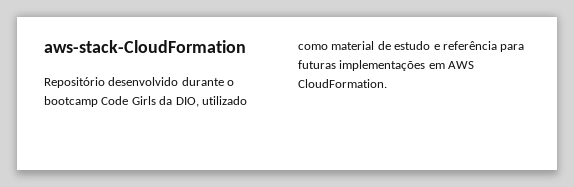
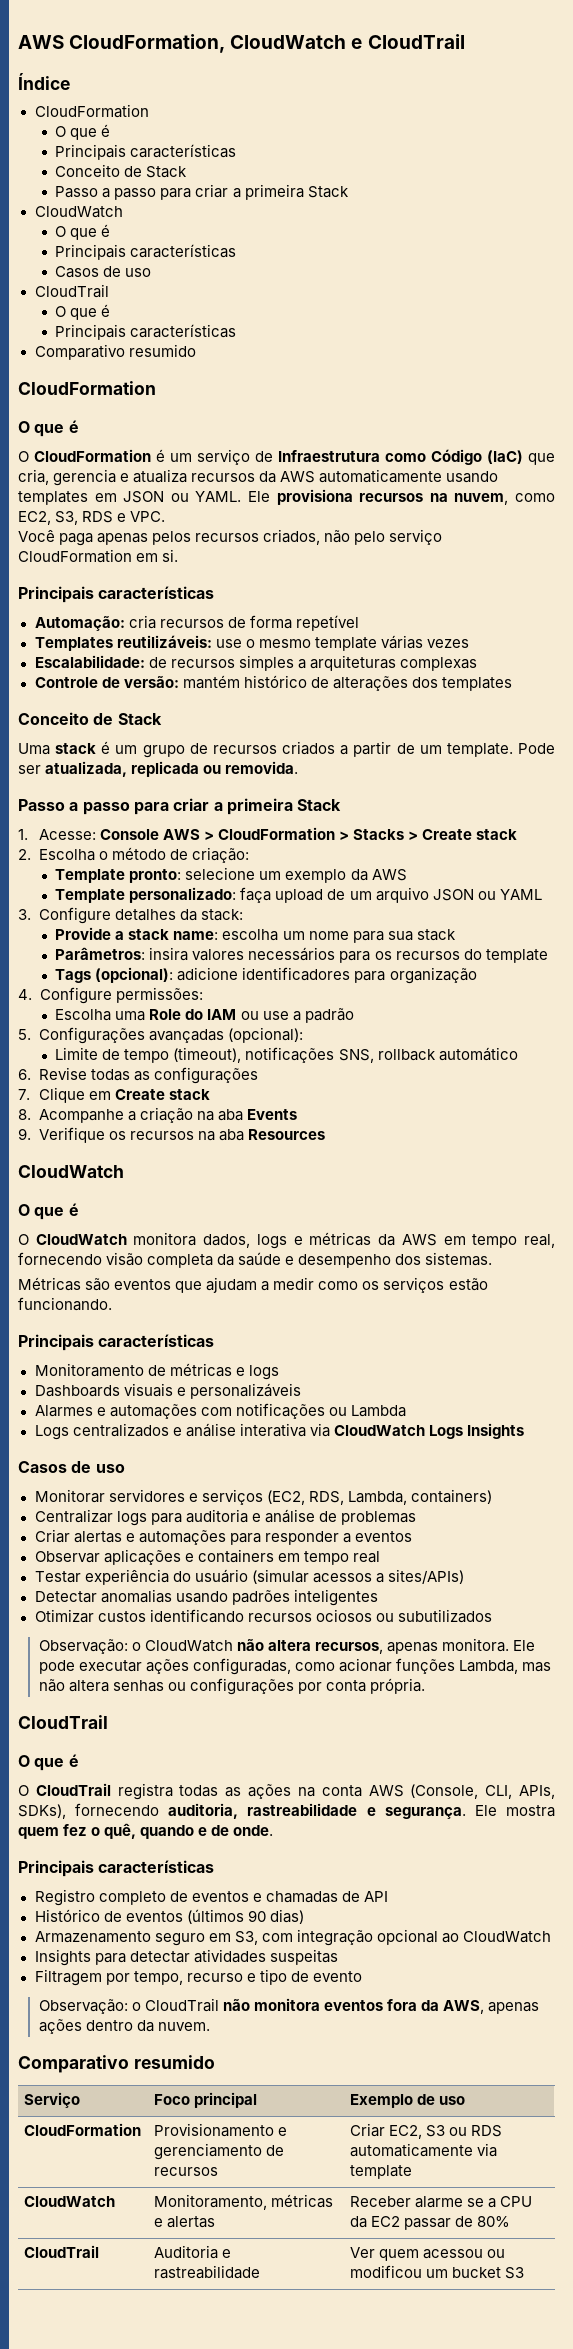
- aws-stack-CloudFormation
- Repositório desenvolvido durante o bootcamp Code Girls da DIO, utilizado como material de estudo e referência para futuras implementações em AWS CloudFormation.
+ AWS CloudFormation, CloudWatch e CloudTrail
+ Índice
+ CloudFormation
+ O que é
+ Principais características
+ Conceito de Stack
+ Passo a passo para criar a primeira Stack
+ CloudWatch
+ O que é
+ Principais características
+ Casos de uso
+ CloudTrail
+ O que é
+ Principais características
+ Comparativo resumido
+ CloudFormation
+ O que é
+ O CloudFormation é um serviço de Infraestrutura como Código (IaC) que cria, gerencia e atualiza recursos da AWS automaticamente usando templates em JSON ou YAML. Ele provisiona recursos na nuvem, como EC2, S3, RDS e VPC.
+ Você paga apenas pelos recursos criados, não pelo serviço CloudFormation em si.
+ Principais características
+ Automação: cria recursos de forma repetível
+ Templates reutilizáveis: use o mesmo template várias vezes
+ Escalabilidade: de recursos simples a arquiteturas complexas
+ Controle de versão: mantém histórico de alterações dos templates
+ Conceito de Stack
+ Uma stack é um grupo de recursos criados a partir de um template. Pode ser atualizada, replicada ou removida.
+ Passo a passo para criar a primeira Stack
+ 1. Acesse: Console AWS > CloudFormation > Stacks > Create stack
+ 2. Escolha o método de criação:
+ Template pronto: selecione um exemplo da AWS
+ Template personalizado: faça upload de um arquivo JSON ou YAML
+ 3. Configure detalhes da stack:
+ Provide a stack name: escolha um nome para sua stack
+ Parâmetros: insira valores necessários para os recursos do template
+ Tags (opcional): adicione identificadores para organização
+ 4. Configure permissões:
+ Escolha uma Role do IAM ou use a padrão
+ 5. Configurações avançadas (opcional):
+ Limite de tempo (timeout), notificações SNS, rollback automático
+ 6. Revise todas as configurações
+ 7. Clique em Create stack
+ 8. Acompanhe a criação na aba Events
+ 9. Verifique os recursos na aba Resources
+ CloudWatch
+ O que é
+ O CloudWatch monitora dados, logs e métricas da AWS em tempo real, fornecendo visão completa da saúde e desempenho dos sistemas.
+ Métricas são eventos que ajudam a medir como os serviços estão funcionando.
+ Principais características
+ Monitoramento de métricas e logs
+ Dashboards visuais e personalizáveis
+ Alarmes e automações com notificações ou Lambda
+ Logs centralizados e análise interativa via CloudWatch Logs Insights
+ Casos de uso
+ Monitorar servidores e serviços (EC2, RDS, Lambda, containers)
+ Centralizar logs para auditoria e análise de problemas
+ Criar alertas e automações para responder a eventos
+ Observar aplicações e containers em tempo real
+ Testar experiência do usuário (simular acessos a sites/APIs)
+ Detectar anomalias usando padrões inteligentes
+ Otimizar custos identificando recursos ociosos ou subutilizados
+ Observação: o CloudWatch não altera recursos, apenas monitora. Ele pode executar ações configuradas, como acionar funções Lambda, mas não altera senhas ou configurações por conta própria.
+ CloudTrail
+ O que é
+ O CloudTrail registra todas as ações na conta AWS (Console, CLI, APIs, SDKs), fornecendo auditoria, rastreabilidade e segurança. Ele mostra quem fez o quê, quando e de onde.
+ Principais características
+ Registro completo de eventos e chamadas de API
+ Histórico de eventos (últimos 90 dias)
+ Armazenamento seguro em S3, com integração opcional ao CloudWatch
+ Insights para detectar atividades suspeitas
+ Filtragem por tempo, recurso e tipo de evento
+ Observação: o CloudTrail não monitora eventos fora da AWS, apenas ações dentro da nuvem.
+ Comparativo resumido
+ Serviço | Foco principal | Exemplo de uso
+ CloudFormation | Provisionamento e gerenciamento de recursos | Criar EC2, S3 ou RDS automaticamente via template
+ CloudWatch | Monitoramento, métricas e alertas | Receber alarme se a CPU da EC2 passar de 80%
+ CloudTrail | Auditoria e rastreabilidade | Ver quem acessou ou modificou um bucket S3

